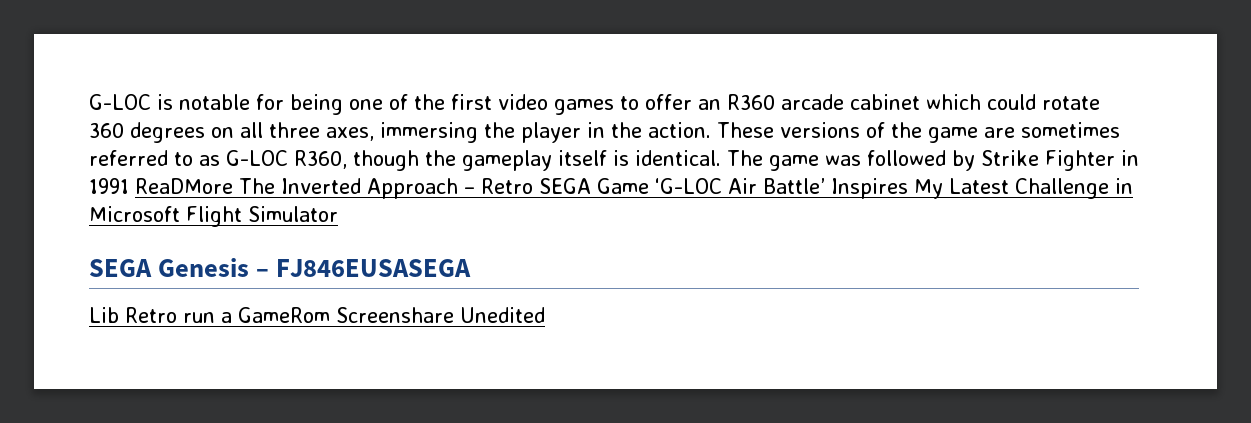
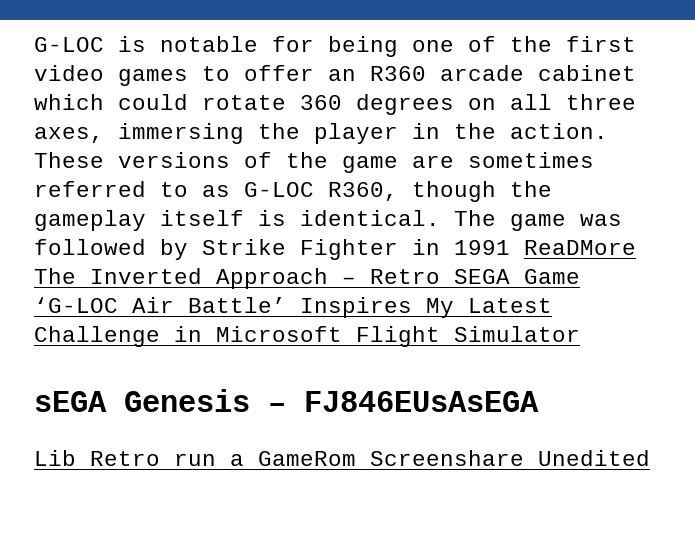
- SEGA Genesis – FJ846EUSASEGA
+ sEGA Genesis – FJ846EUsAsEGA

